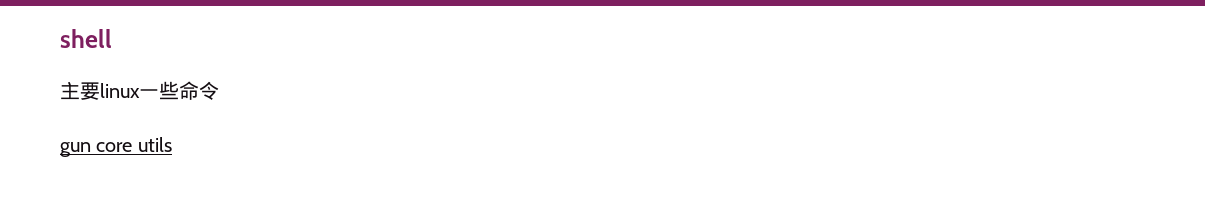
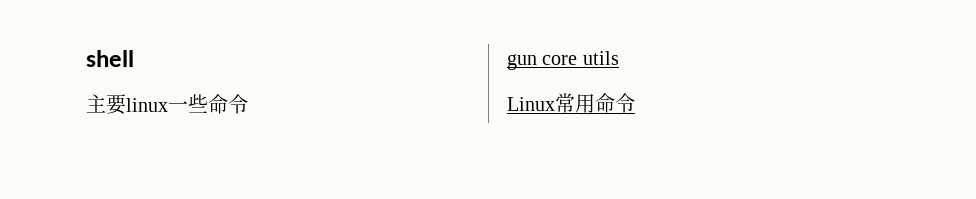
+ Linux常用命令

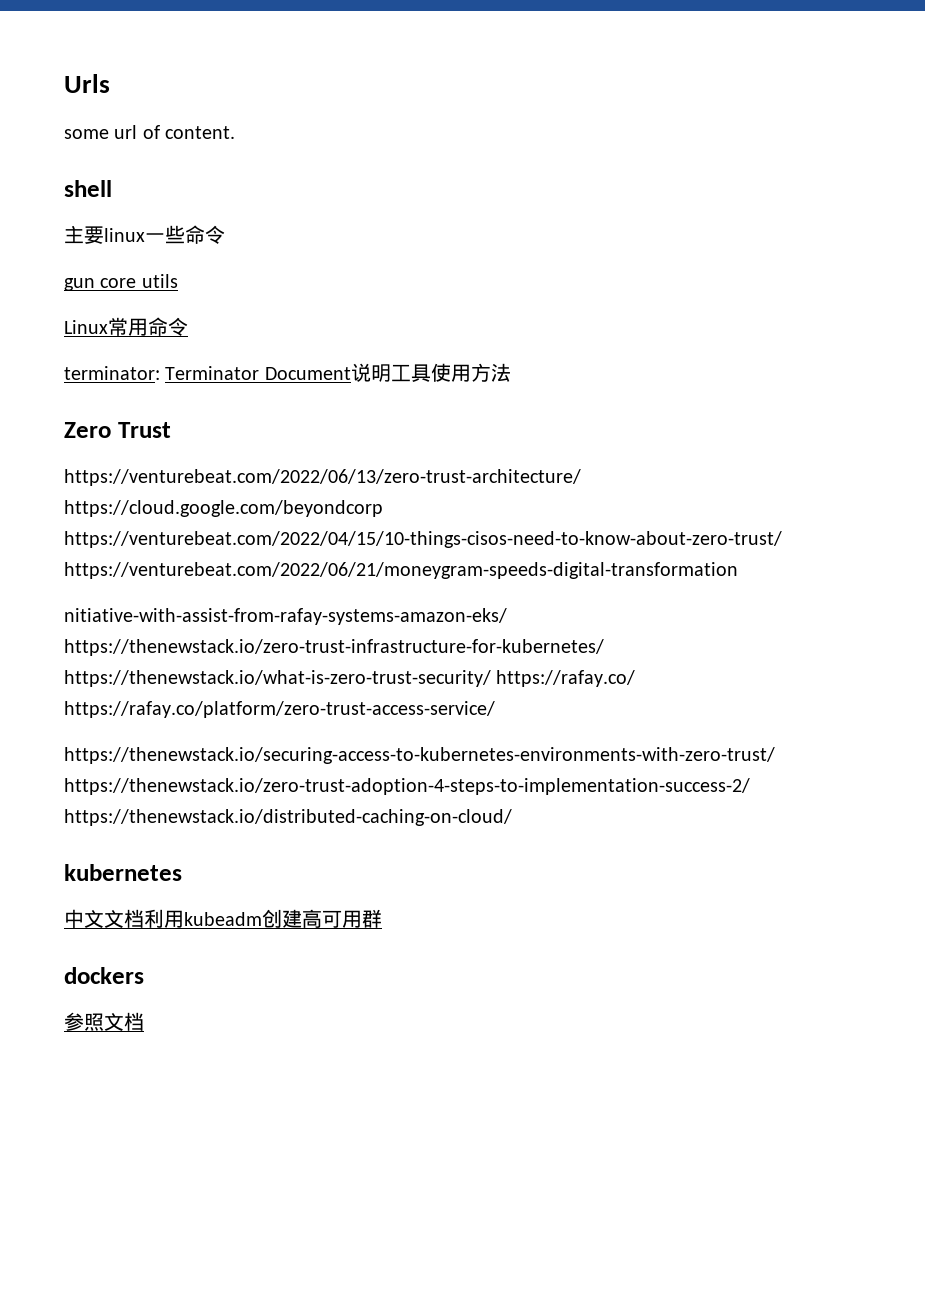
+ Urls
+ some url of content.
+ terminator: Terminator Document说明工具使用方法
+ Zero Trust
+ https://venturebeat.com/2022/06/13/zero-trust-architecture/ https://cloud.google.com/beyondcorp https://venturebeat.com/2022/04/15/10-things-cisos-need-to-know-about-zero-trust/ https://venturebeat.com/2022/06/21/moneygram-speeds-digital-transformation
+ nitiative-with-assist-from-rafay-systems-amazon-eks/ https://thenewstack.io/zero-trust-infrastructure-for-kubernetes/ https://thenewstack.io/what-is-zero-trust-security/ https://rafay.co/ https://rafay.co/platform/zero-trust-access-service/
+ https://thenewstack.io/securing-access-to-kubernetes-environments-with-zero-trust/ https://thenewstack.io/zero-trust-adoption-4-steps-to-implementation-success-2/ https://thenewstack.io/distributed-caching-on-cloud/
+ kubernetes
+ 中文文档利用kubeadm创建高可用群
+ dockers
+ 参照文档

